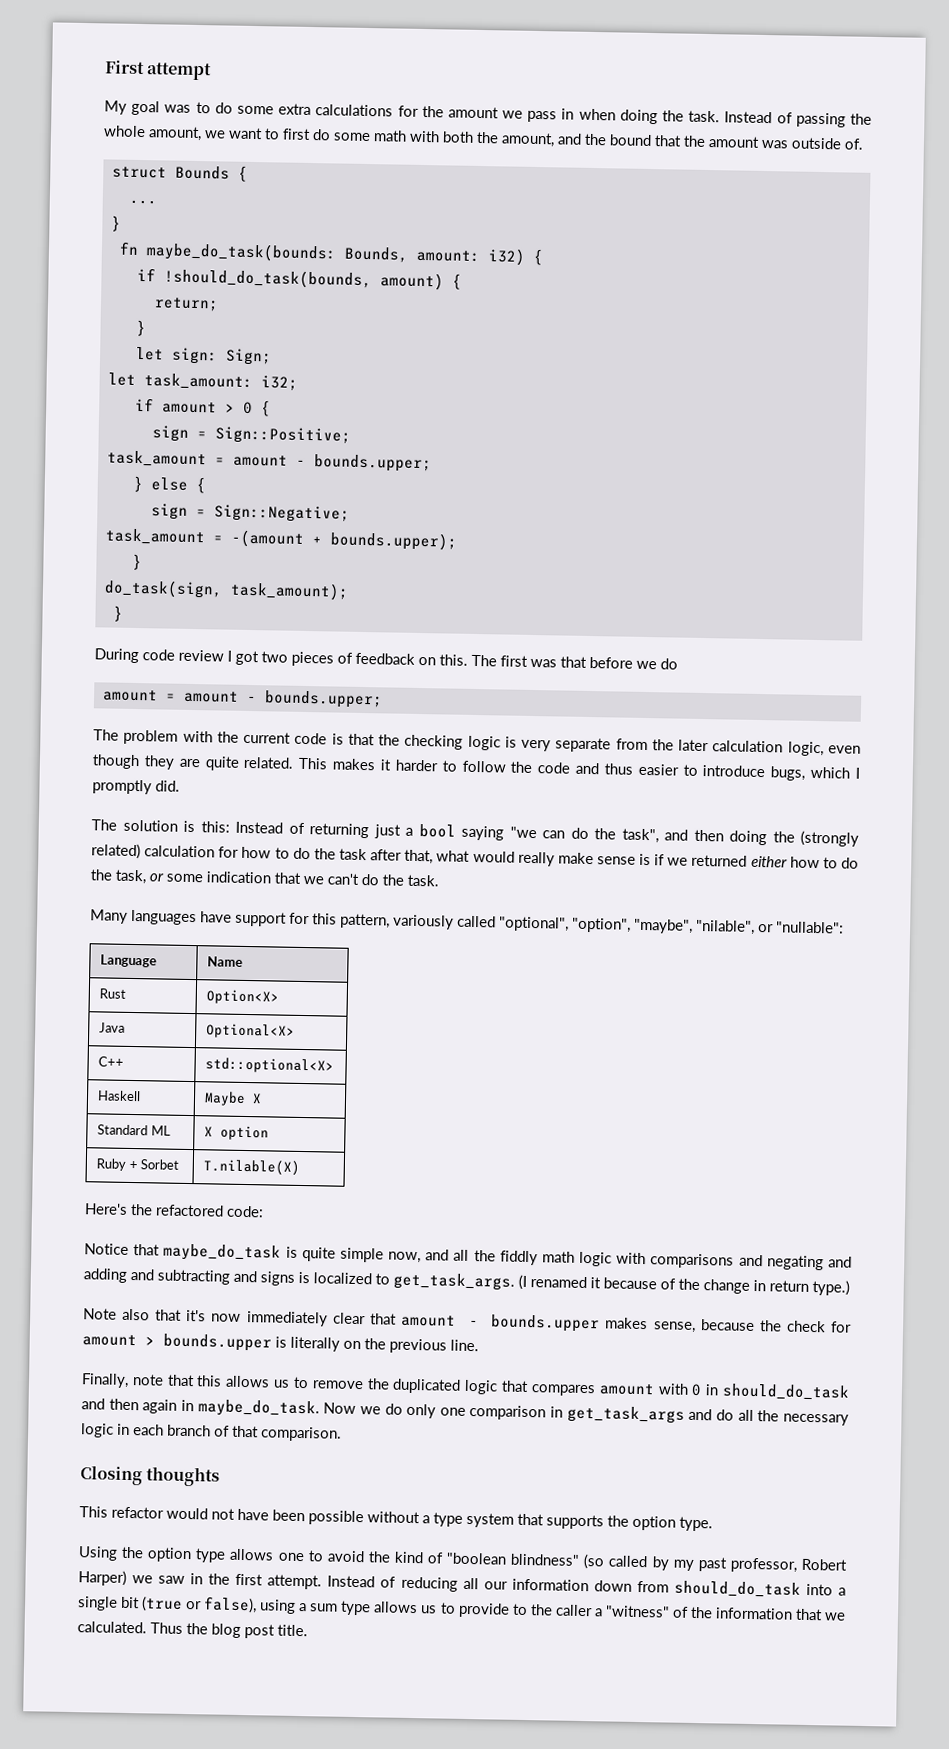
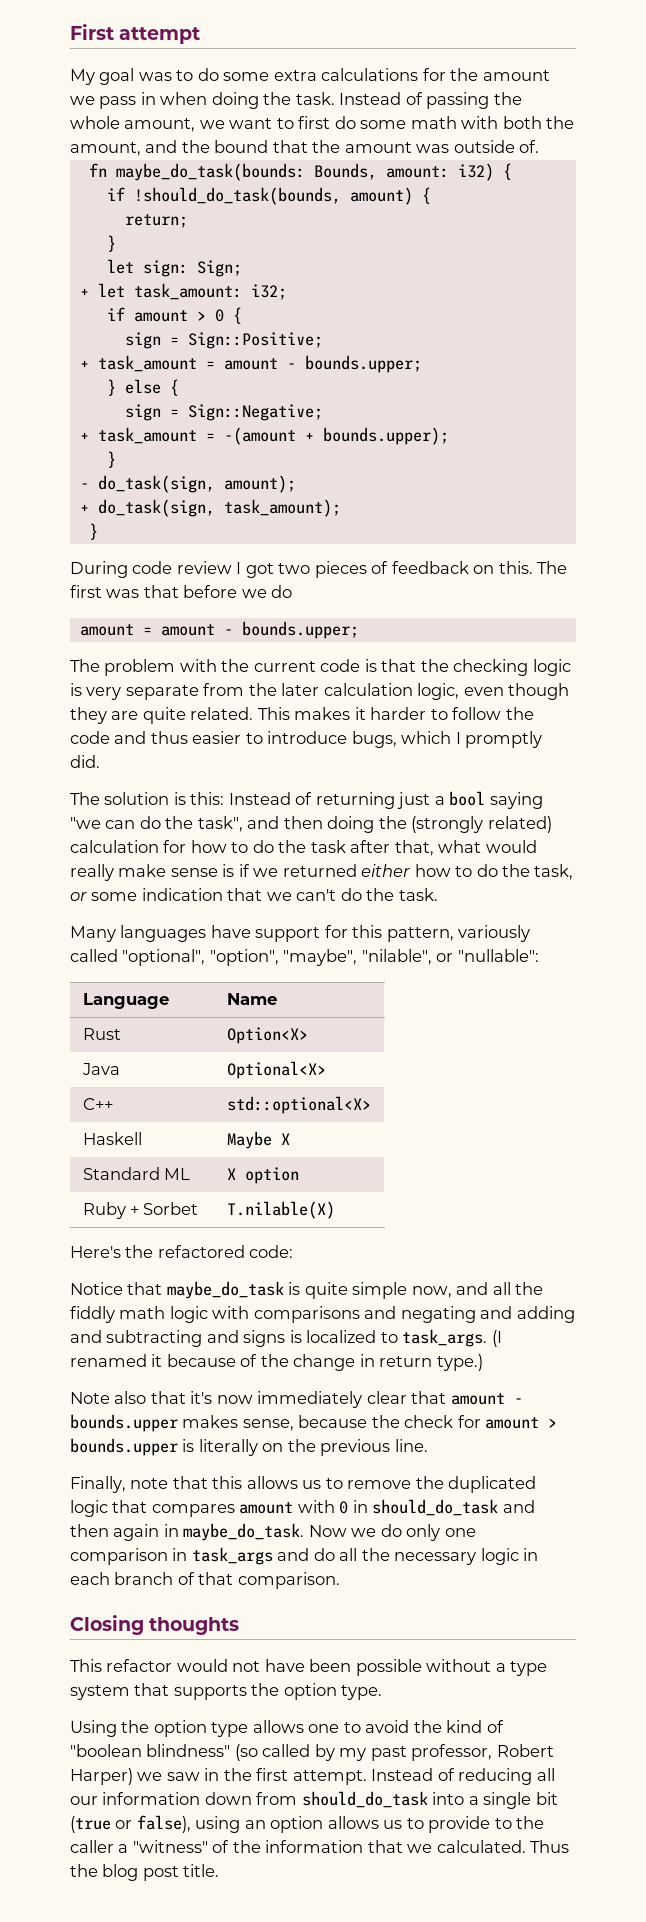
- struct Bounds {
- ...
- }
- let task_amount: i32;
+ + let task_amount: i32;
- task_amount = amount - bounds.upper;
+ + task_amount = amount - bounds.upper;
- task_amount = -(amount + bounds.upper);
+ + task_amount = -(amount + bounds.upper);
- do_task(sign, task_amount);
+ - do_task(sign, amount);
+ + do_task(sign, task_amount);
- Notice that maybe_do_task is quite simple now, and all the fiddly math logic with comparisons and negating and adding and subtracting and signs is localized to get_task_args.
+ Notice that maybe_do_task is quite simple now, and all the fiddly math logic with comparisons and negating and adding and subtracting and signs is localized to task_args.
- Now we do only one comparison in get_task_args and do all the necessary logic in each branch of that comparison.
+ Now we do only one comparison in task_args and do all the necessary logic in each branch of that comparison.
- Instead of reducing all our information down from should_do_task into a single bit (true or false), using a sum type allows us to provide to the caller a "witness" of the information that we calculated.
+ Instead of reducing all our information down from should_do_task into a single bit (true or false), using an option allows us to provide to the caller a "witness" of the information that we calculated.

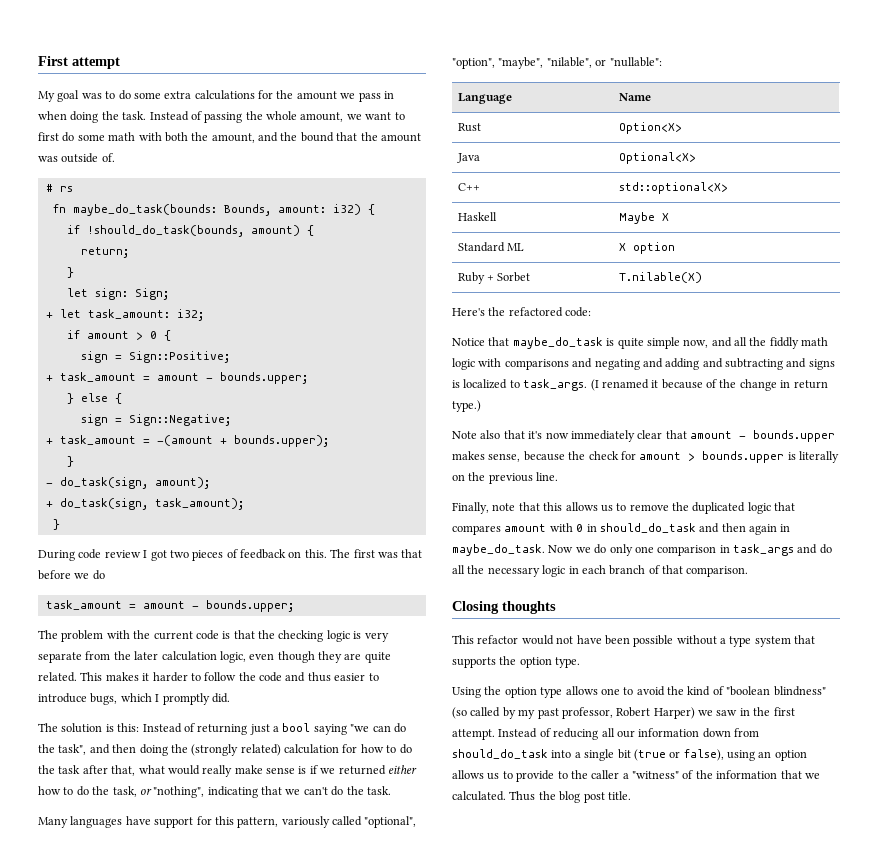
+ # rs
  The first was that before we do
- amount = amount - bounds.upper;
+ task_amount = amount - bounds.upper;
- The solution is this: Instead of returning just a bool saying "we can do the task", and then doing the (strongly related) calculation for how to do the task after that, what would really make sense is if we returned either how to do the task, or some indication that we can't do the task.
+ The solution is this: Instead of returning just a bool saying "we can do the task", and then doing the (strongly related) calculation for how to do the task after that, what would really make sense is if we returned either how to do the task, or "nothing", indicating that we can't do the task.

